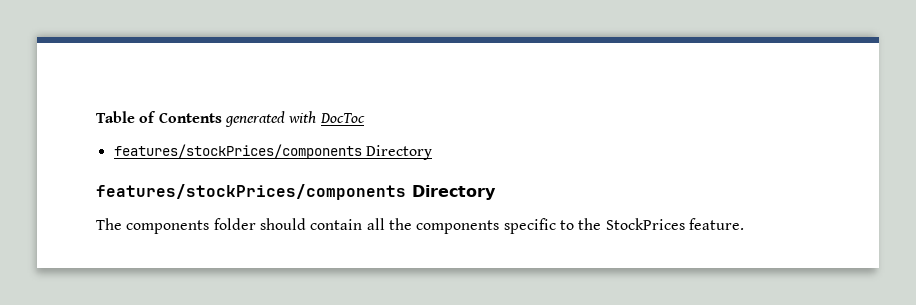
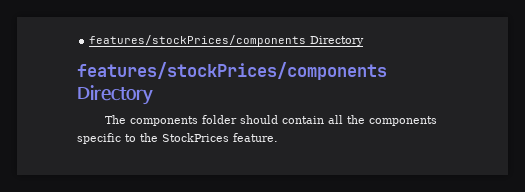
- Table of Contents generated with DocToc

